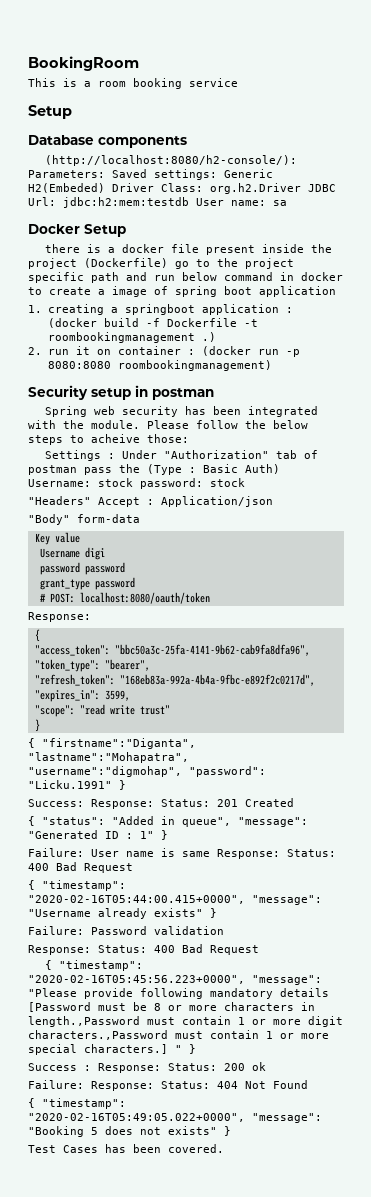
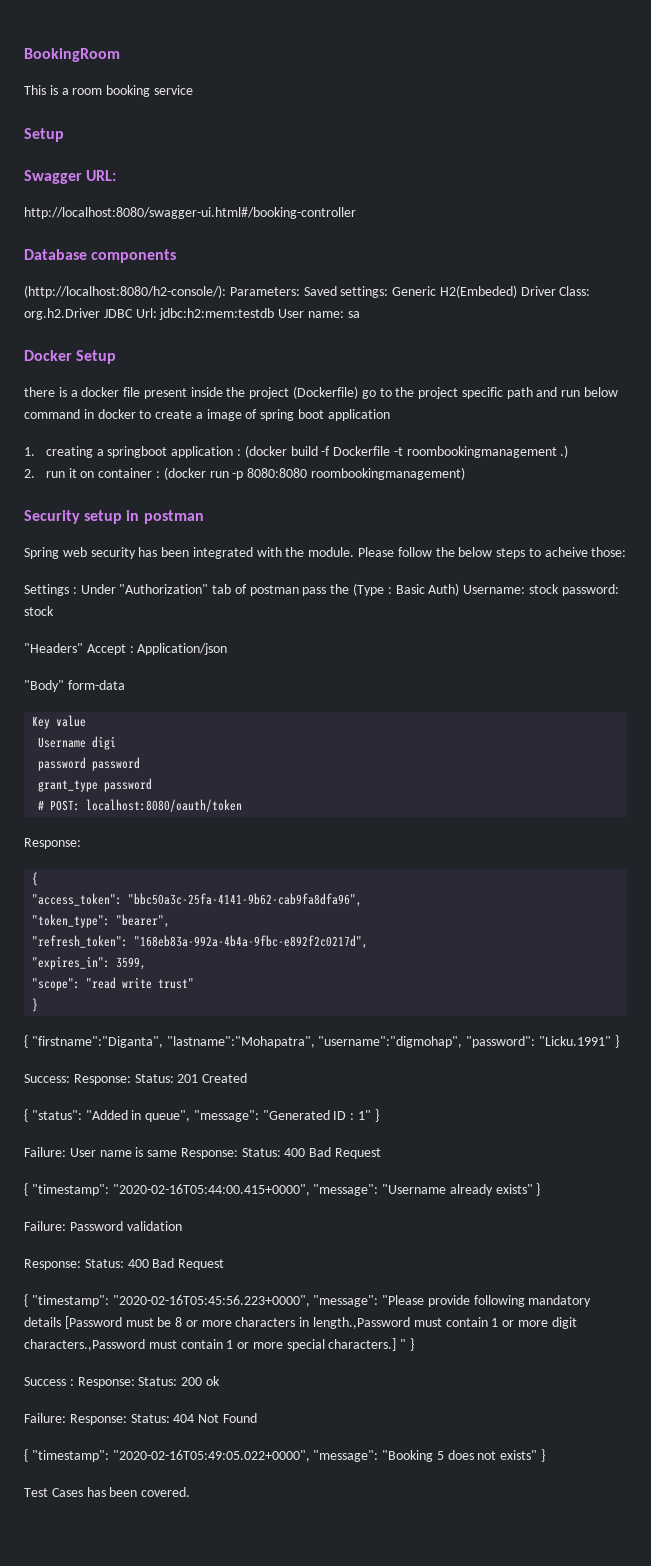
+ Swagger URL:
+ http://localhost:8080/swagger-ui.html#/booking-controller

